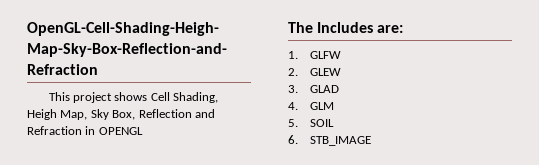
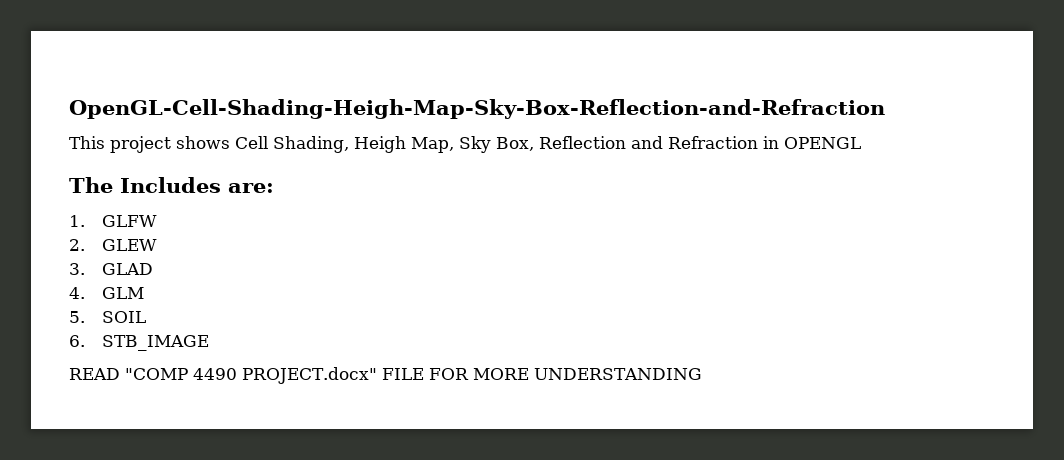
+ READ "COMP 4490 PROJECT.docx" FILE FOR MORE UNDERSTANDING

